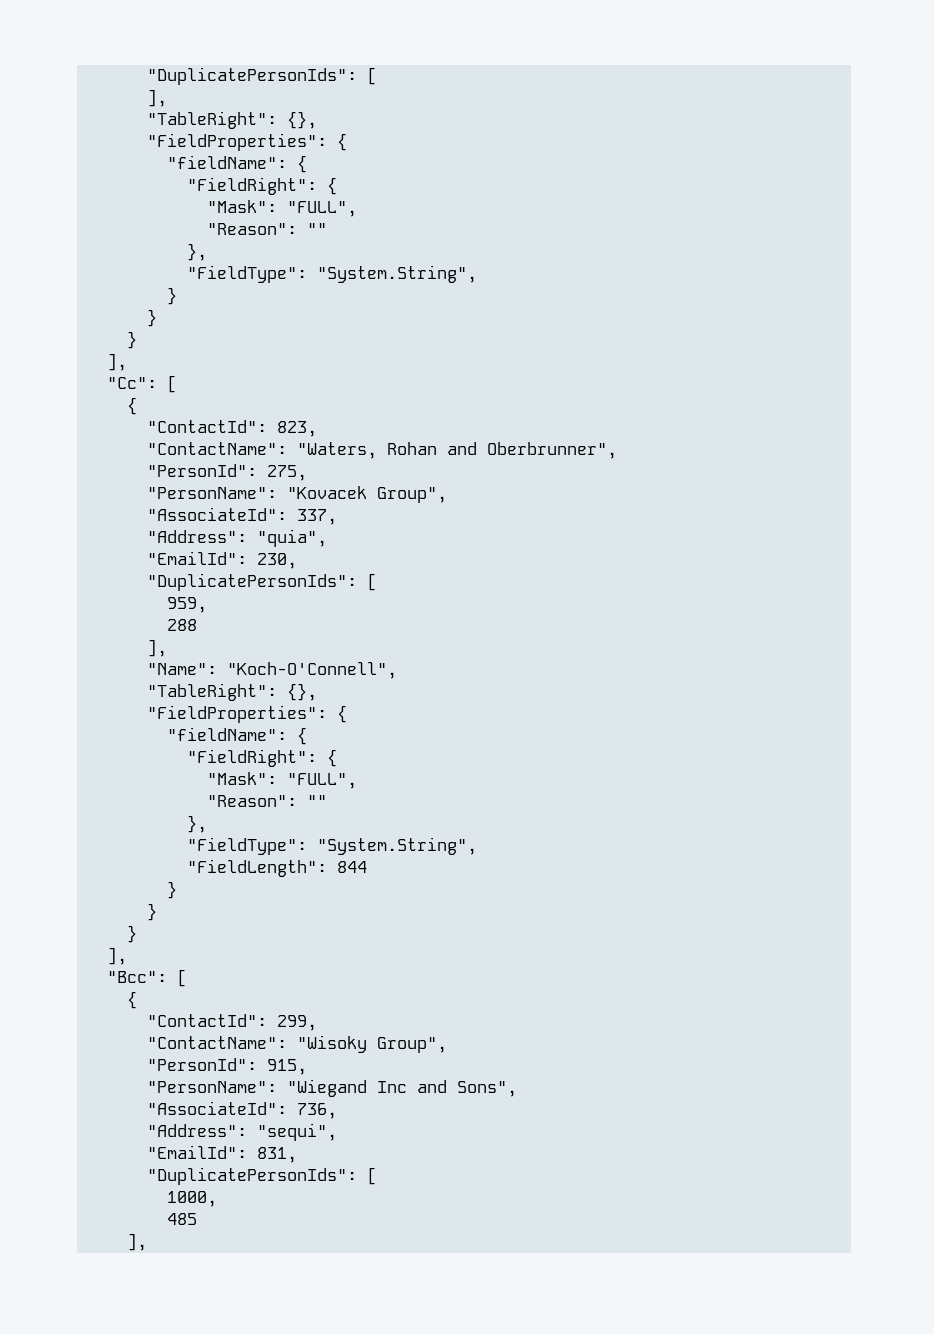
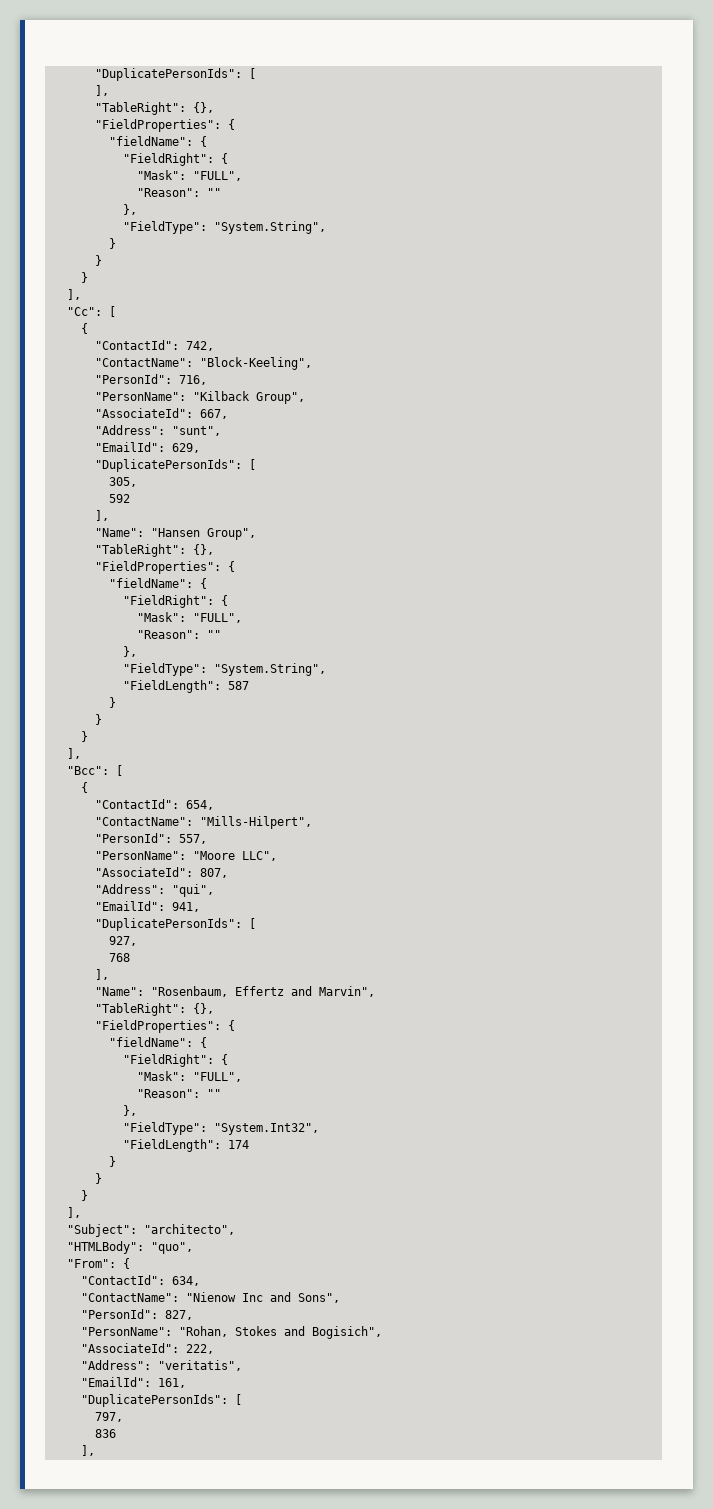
- "ContactId": 823,
- "ContactName": "Waters, Rohan and Oberbrunner",
- "PersonId": 275,
- "PersonName": "Kovacek Group",
+ "ContactId": 742,
+ "ContactName": "Block-Keeling",
+ "PersonId": 716,
+ "PersonName": "Kilback Group",
- "AssociateId": 337,
- "Address": "quia",
- "EmailId": 230,
+ "AssociateId": 667,
+ "Address": "sunt",
+ "EmailId": 629,
  "DuplicatePersonIds": [
- 959,
- 288
+ 305,
+ 592
  ],
- "Name": "Koch-O'Connell",
+ "Name": "Hansen Group",
- "FieldLength": 844
+ "FieldLength": 587
- "ContactId": 299,
- "ContactName": "Wisoky Group",
- "PersonId": 915,
- "PersonName": "Wiegand Inc and Sons",
- "AssociateId": 736,
- "Address": "sequi",
- "EmailId": 831,
+ "ContactId": 654,
+ "ContactName": "Mills-Hilpert",
+ "PersonId": 557,
+ "PersonName": "Moore LLC",
+ "AssociateId": 807,
+ "Address": "qui",
+ "EmailId": 941,
  "DuplicatePersonIds": [
- 1000,
- 485
+ 927,
+ 768
+ ],
+ "Name": "Rosenbaum, Effertz and Marvin",
+ "TableRight": {},
+ "FieldProperties": {
+ "fieldName": {
+ "FieldRight": {
+ "Mask": "FULL",
+ "Reason": ""
+ },
+ "FieldType": "System.Int32",
+ "FieldLength": 174
+ }
+ }
+ }
+ ],
+ "Subject": "architecto",
+ "HTMLBody": "quo",
+ "From": {
+ "ContactId": 634,
+ "ContactName": "Nienow Inc and Sons",
+ "PersonId": 827,
+ "PersonName": "Rohan, Stokes and Bogisich",
+ "AssociateId": 222,
+ "Address": "veritatis",
+ "EmailId": 161,
+ "DuplicatePersonIds": [
+ 797,
+ 836

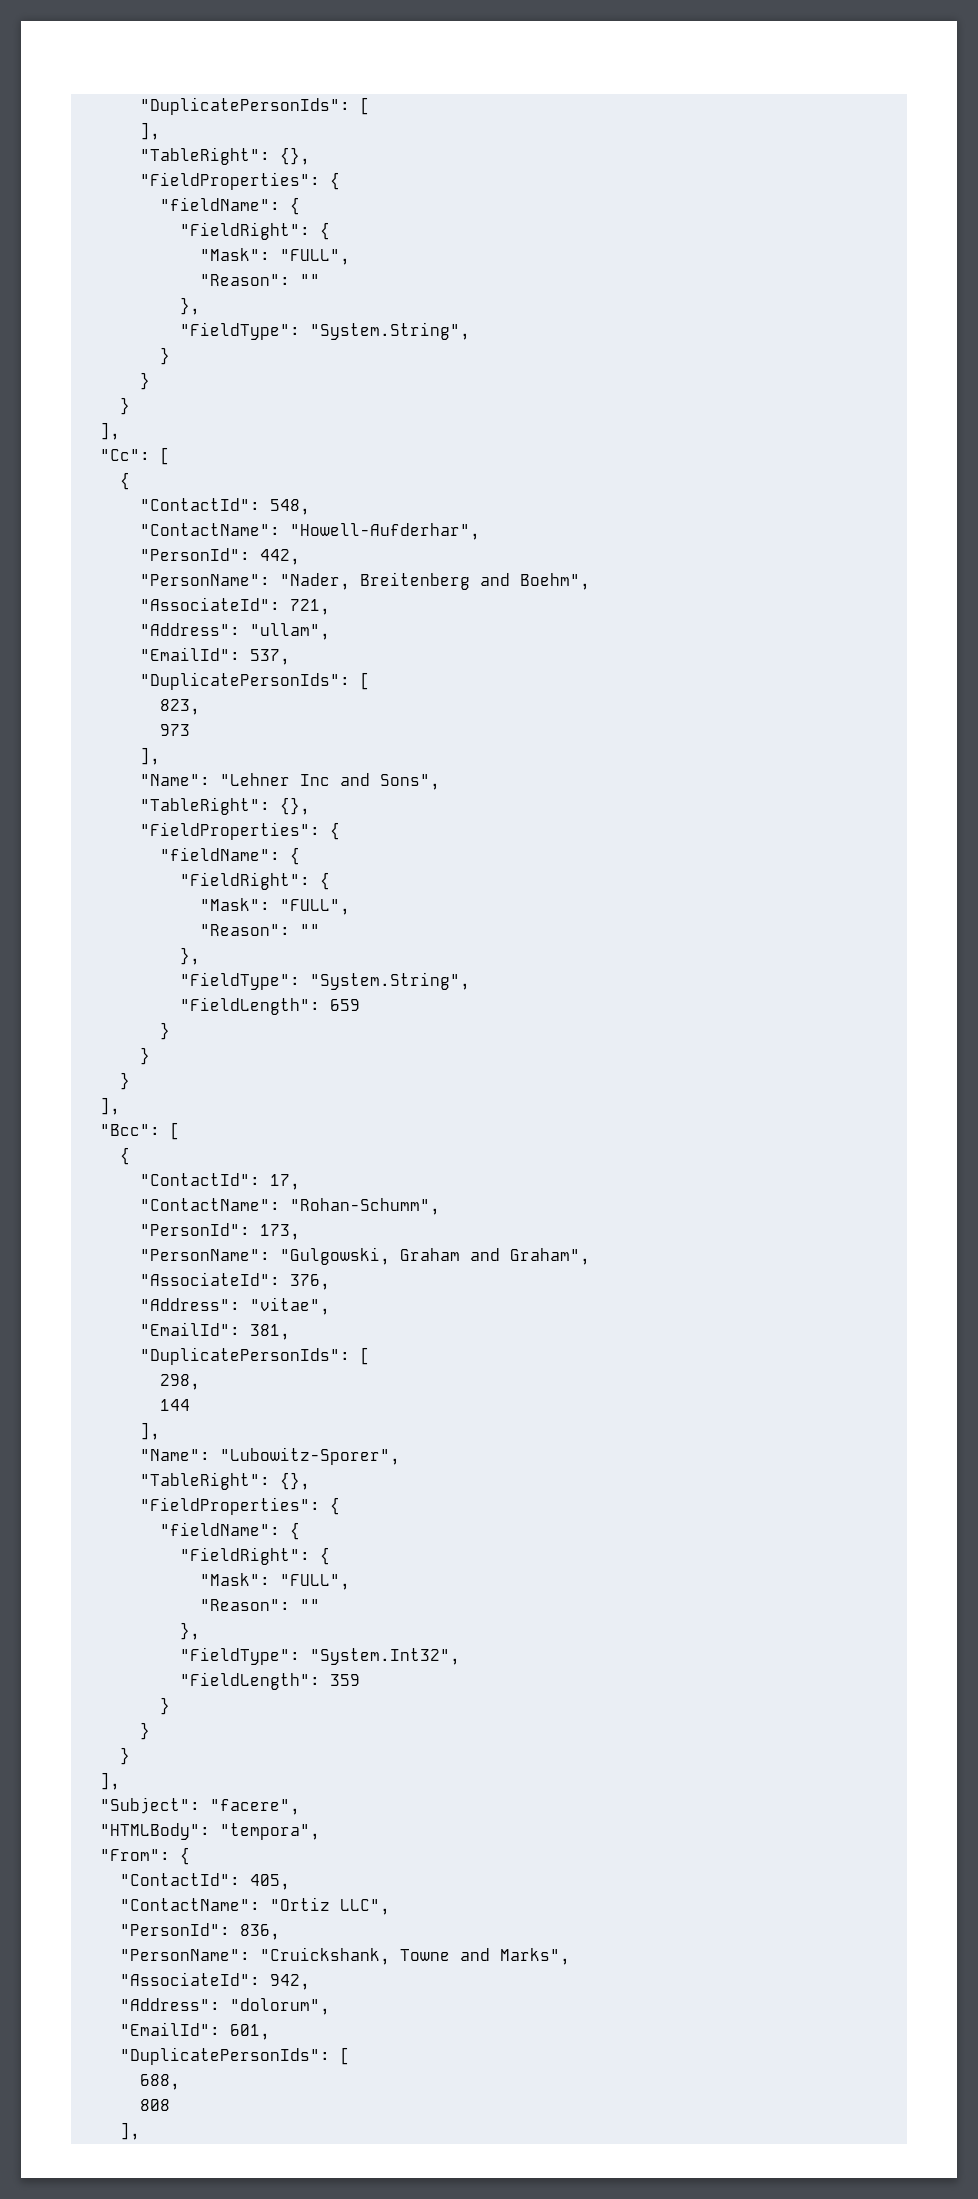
- "ContactId": 742,
- "ContactName": "Block-Keeling",
- "PersonId": 716,
- "PersonName": "Kilback Group",
- "AssociateId": 667,
- "Address": "sunt",
- "EmailId": 629,
+ "ContactId": 548,
+ "ContactName": "Howell-Aufderhar",
+ "PersonId": 442,
+ "PersonName": "Nader, Breitenberg and Boehm",
+ "AssociateId": 721,
+ "Address": "ullam",
+ "EmailId": 537,
  "DuplicatePersonIds": [
- 305,
- 592
+ 823,
+ 973
  ],
- "Name": "Hansen Group",
+ "Name": "Lehner Inc and Sons",
- "FieldLength": 587
+ "FieldLength": 659
- "ContactId": 654,
- "ContactName": "Mills-Hilpert",
- "PersonId": 557,
- "PersonName": "Moore LLC",
- "AssociateId": 807,
- "Address": "qui",
- "EmailId": 941,
+ "ContactId": 17,
+ "ContactName": "Rohan-Schumm",
+ "PersonId": 173,
+ "PersonName": "Gulgowski, Graham and Graham",
+ "AssociateId": 376,
+ "Address": "vitae",
+ "EmailId": 381,
  "DuplicatePersonIds": [
- 927,
- 768
+ 298,
+ 144
  ],
- "Name": "Rosenbaum, Effertz and Marvin",
+ "Name": "Lubowitz-Sporer",
- "FieldLength": 174
+ "FieldLength": 359
- "Subject": "architecto",
+ "Subject": "facere",
- "HTMLBody": "quo",
+ "HTMLBody": "tempora",
- "ContactId": 634,
- "ContactName": "Nienow Inc and Sons",
- "PersonId": 827,
- "PersonName": "Rohan, Stokes and Bogisich",
- "AssociateId": 222,
- "Address": "veritatis",
- "EmailId": 161,
+ "ContactId": 405,
+ "ContactName": "Ortiz LLC",
+ "PersonId": 836,
+ "PersonName": "Cruickshank, Towne and Marks",
+ "AssociateId": 942,
+ "Address": "dolorum",
+ "EmailId": 601,
  "DuplicatePersonIds": [
- 797,
- 836
+ 688,
+ 808

